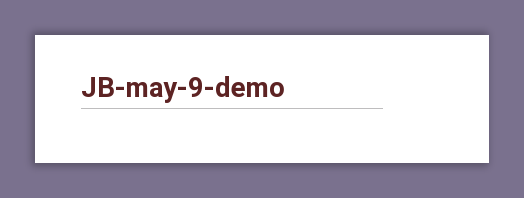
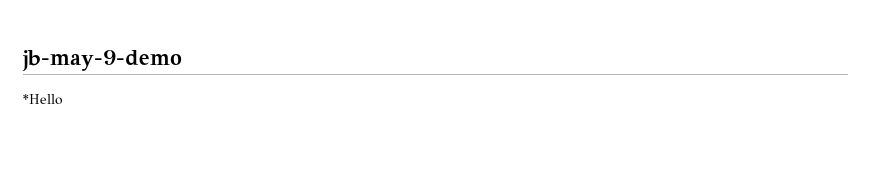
- JB-may-9-demo
+ jb-may-9-demo
+ *Hello

